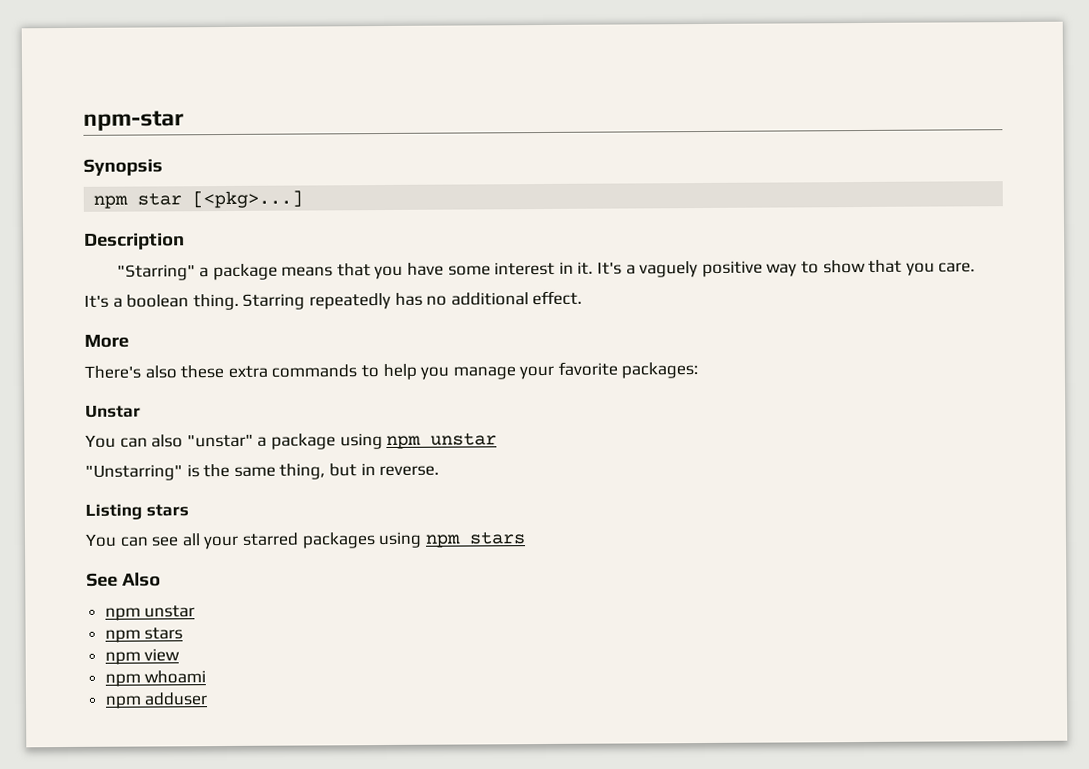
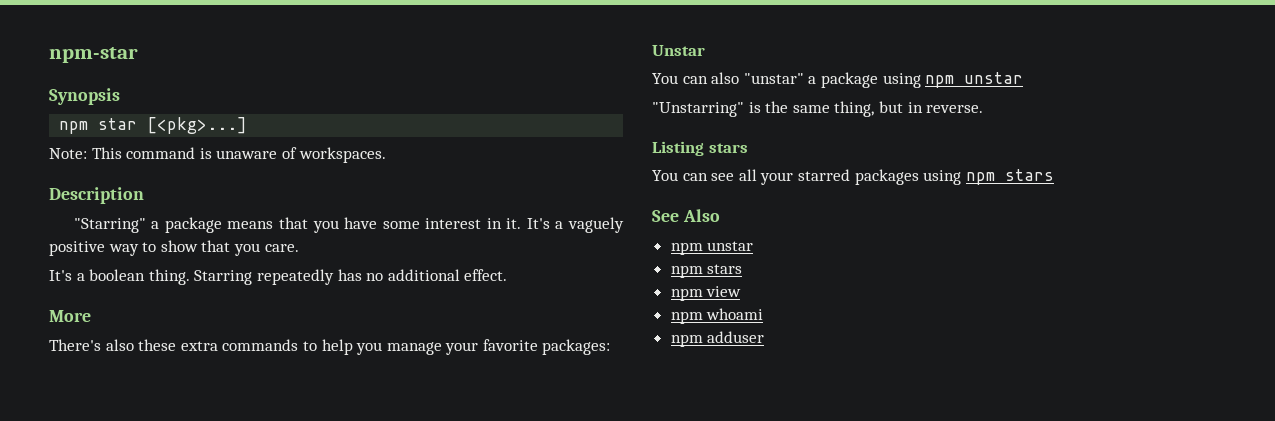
+ Note: This command is unaware of workspaces.

